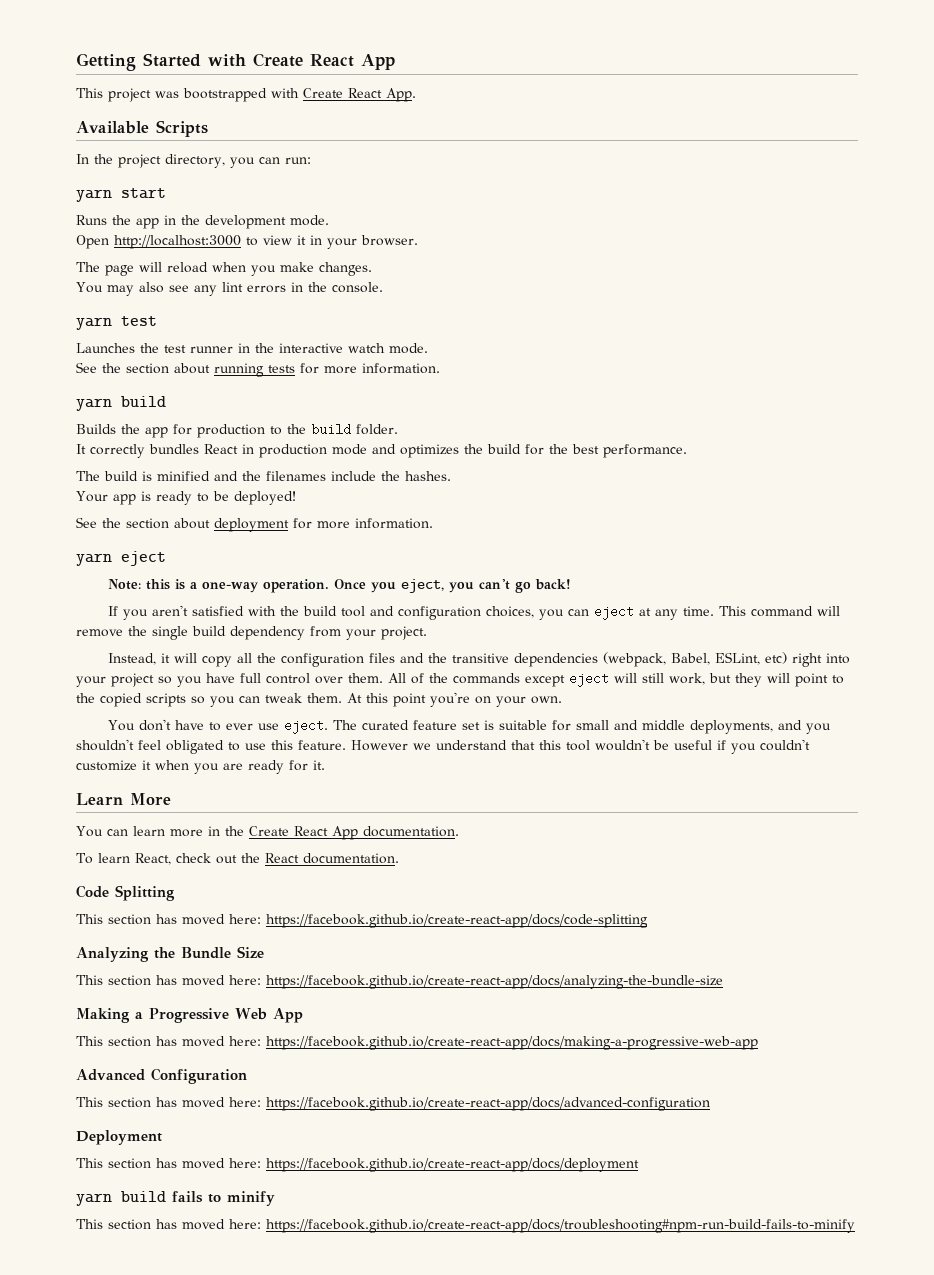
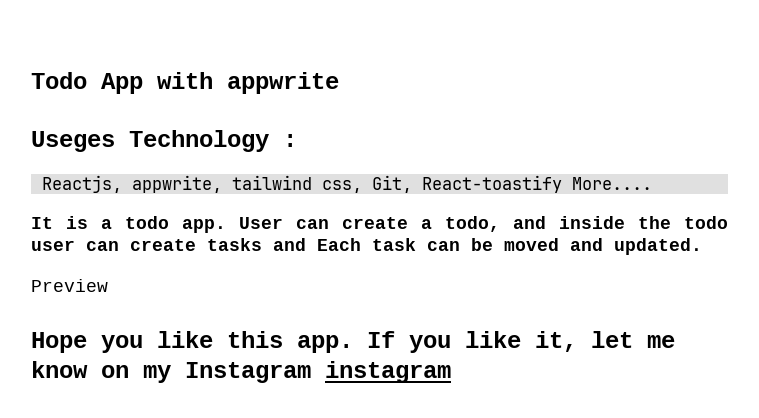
- Getting Started with Create React App
- This project was bootstrapped with Create React App.
- Available Scripts
- In the project directory, you can run:
- yarn start
- Runs the app in the development mode.
- Open http://localhost:3000 to view it in your browser.
- The page will reload when you make changes.
- You may also see any lint errors in the console.
- yarn test
- Launches the test runner in the interactive watch mode.
- See the section about running tests for more information.
- yarn build
- Builds the app for production to the build folder.
- It correctly bundles React in production mode and optimizes the build for the best performance.
- The build is minified and the filenames include the hashes.
- Your app is ready to be deployed!
- See the section about deployment for more information.
- yarn eject
- Note: this is a one-way operation. Once you eject, you can't go back!
- If you aren't satisfied with the build tool and configuration choices, you can eject at any time. This command will remove the single build dependency from your project.
- Instead, it will copy all the configuration files and the transitive dependencies (webpack, Babel, ESLint, etc) right into your project so you have full control over them. All of the commands except eject will still work, but they will point to the copied scripts so you can tweak them. At this point you're on your own.
- You don't have to ever use eject. The curated feature set is suitable for small and middle deployments, and you shouldn't feel obligated to use this feature. However we understand that this tool wouldn't be useful if you couldn't customize it when you are ready for it.
- Learn More
- You can learn more in the Create React App documentation.
- To learn React, check out the React documentation.
- Code Splitting
- This section has moved here: https://facebook.github.io/create-react-app/docs/code-splitting
- Analyzing the Bundle Size
- This section has moved here: https://facebook.github.io/create-react-app/docs/analyzing-the-bundle-size
- Making a Progressive Web App
- This section has moved here: https://facebook.github.io/create-react-app/docs/making-a-progressive-web-app
- Advanced Configuration
- This section has moved here: https://facebook.github.io/create-react-app/docs/advanced-configuration
- Deployment
- This section has moved here: https://facebook.github.io/create-react-app/docs/deployment
- yarn build fails to minify
- This section has moved here: https://facebook.github.io/create-react-app/docs/troubleshooting#npm-run-build-fails-to-minify
+ Todo App with appwrite
+ Useges Technology :
+ Reactjs, appwrite, tailwind css, Git, React-toastify More....
+ It is a todo app. User can create a todo, and inside the todo user can create tasks and Each task can be moved and updated.
+ Preview
+ Hope you like this app. If you like it, let me know on my Instagram instagram

